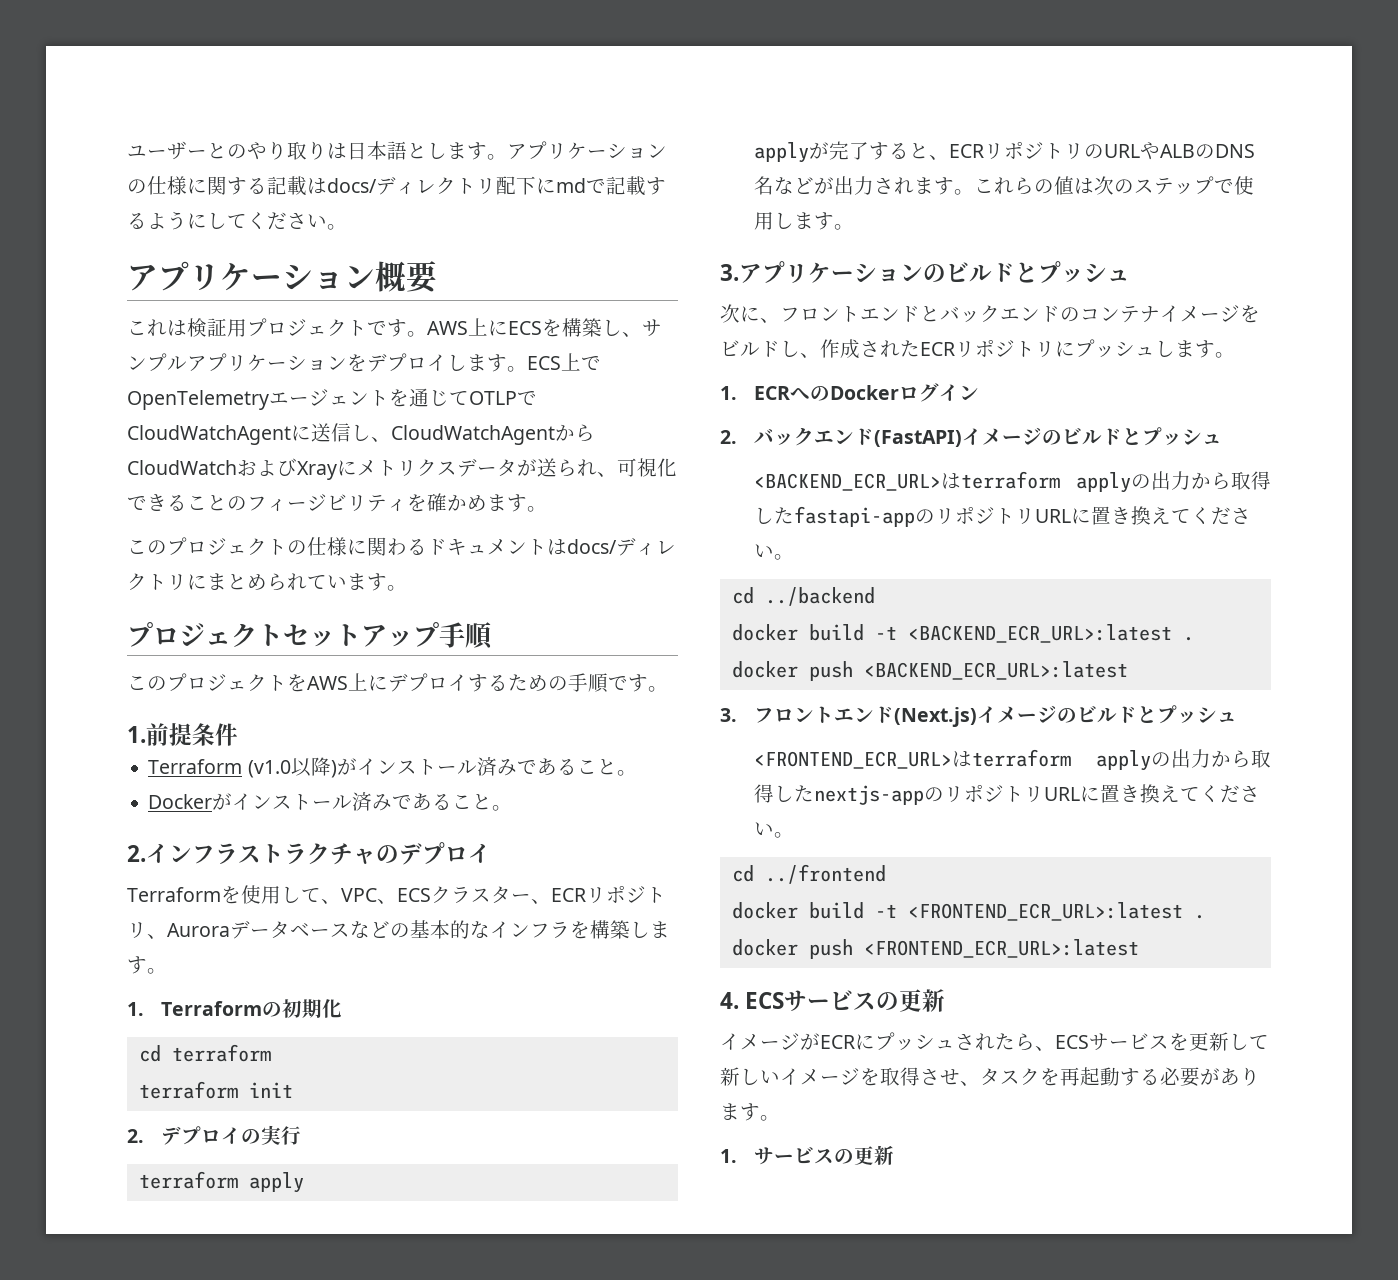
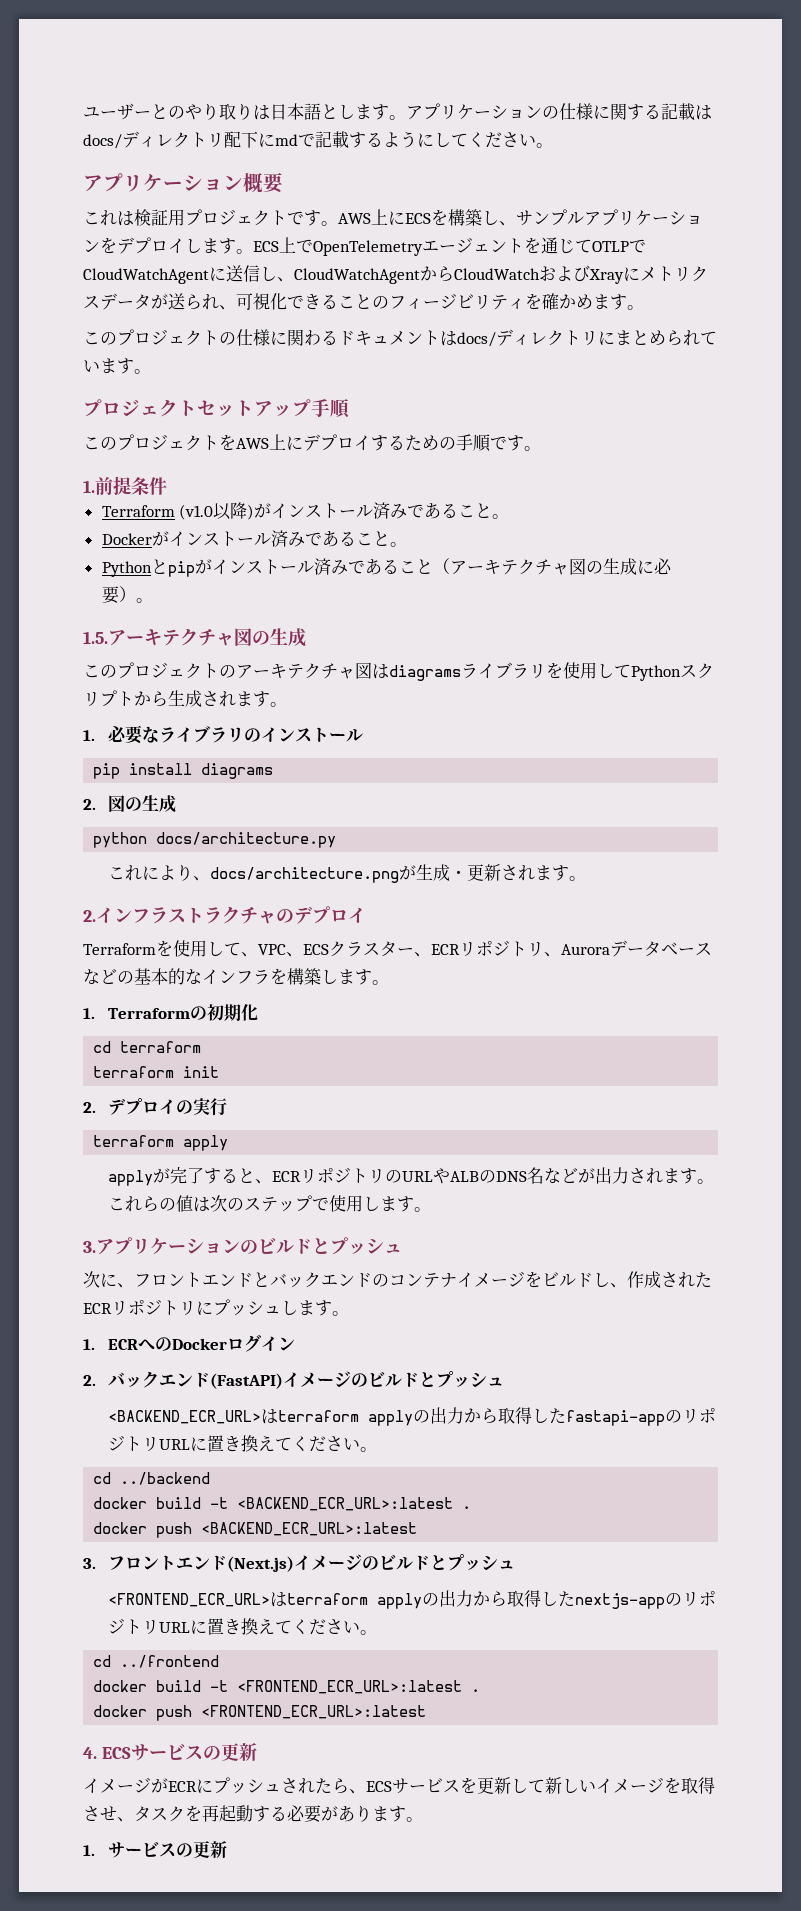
+ Pythonとpipがインストール済みであること（アーキテクチャ図の生成に必要）。
+ 1.5.アーキテクチャ図の生成
+ このプロジェクトのアーキテクチャ図はdiagramsライブラリを使用してPythonスクリプトから生成されます。
+ 1.必要なライブラリのインストール
+ pip install diagrams
+ 2.図の生成
+ python docs/architecture.py
+ これにより、docs/architecture.pngが生成・更新されます。

